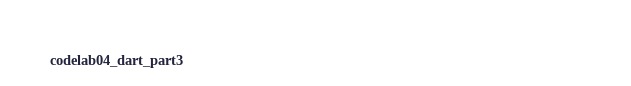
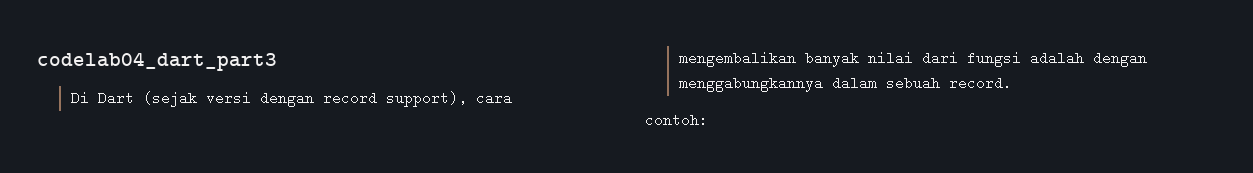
+ Di Dart (sejak versi dengan record support), cara mengembalikan banyak nilai dari fungsi adalah dengan menggabungkannya dalam sebuah record.
+ contoh:

